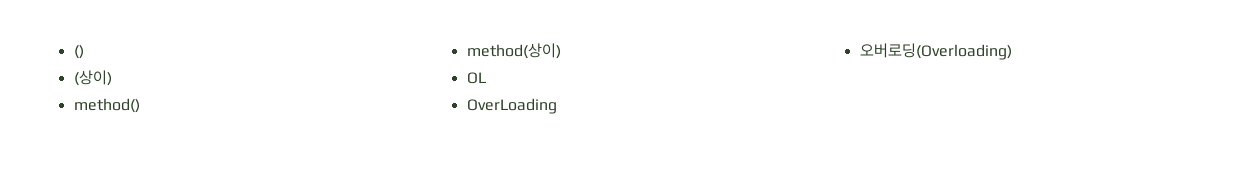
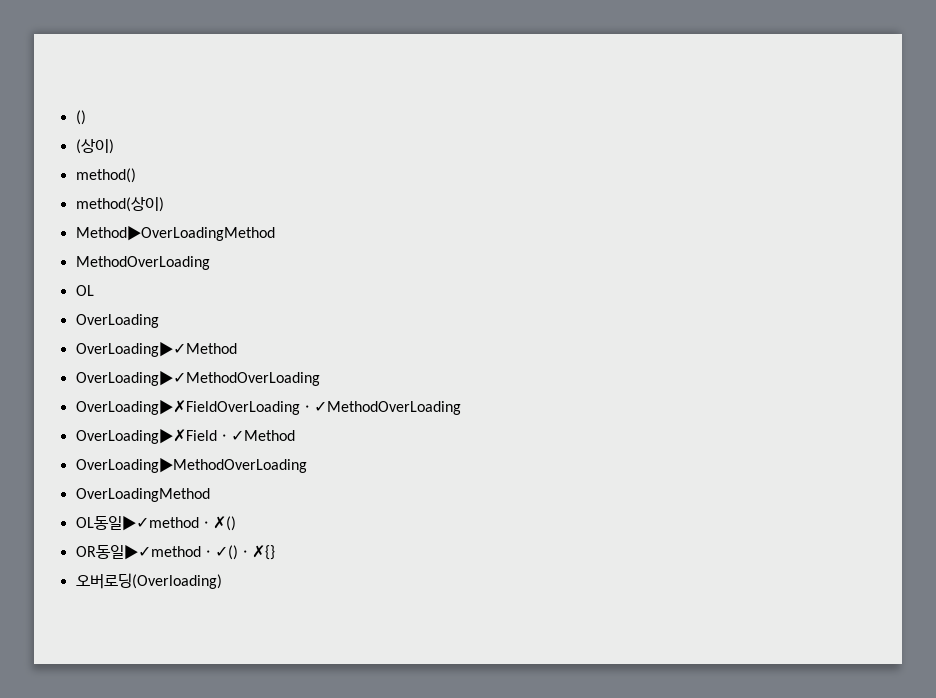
+ Method▶OverLoadingMethod
+ MethodOverLoading
+ OverLoading▶✓Method
+ OverLoading▶✓MethodOverLoading
+ OverLoading▶✗FieldOverLoadingㆍ✓MethodOverLoading
+ OverLoading▶✗Fieldㆍ✓Method
+ OverLoading▶MethodOverLoading
+ OverLoadingMethod
+ OL동일▶✓methodㆍ✗()
+ OR동일▶✓methodㆍ✓()ㆍ✗{}

